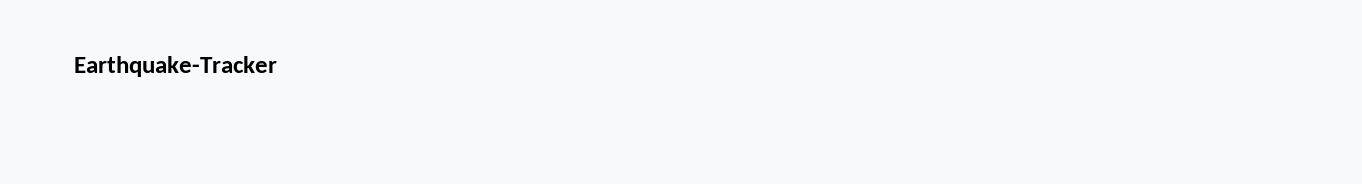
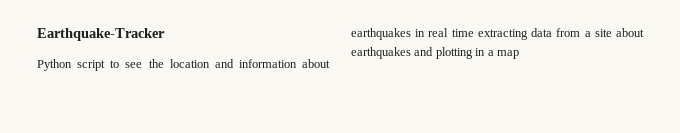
+ Python script to see the location and information about earthquakes in real time extracting data from a site about earthquakes and plotting in a map

